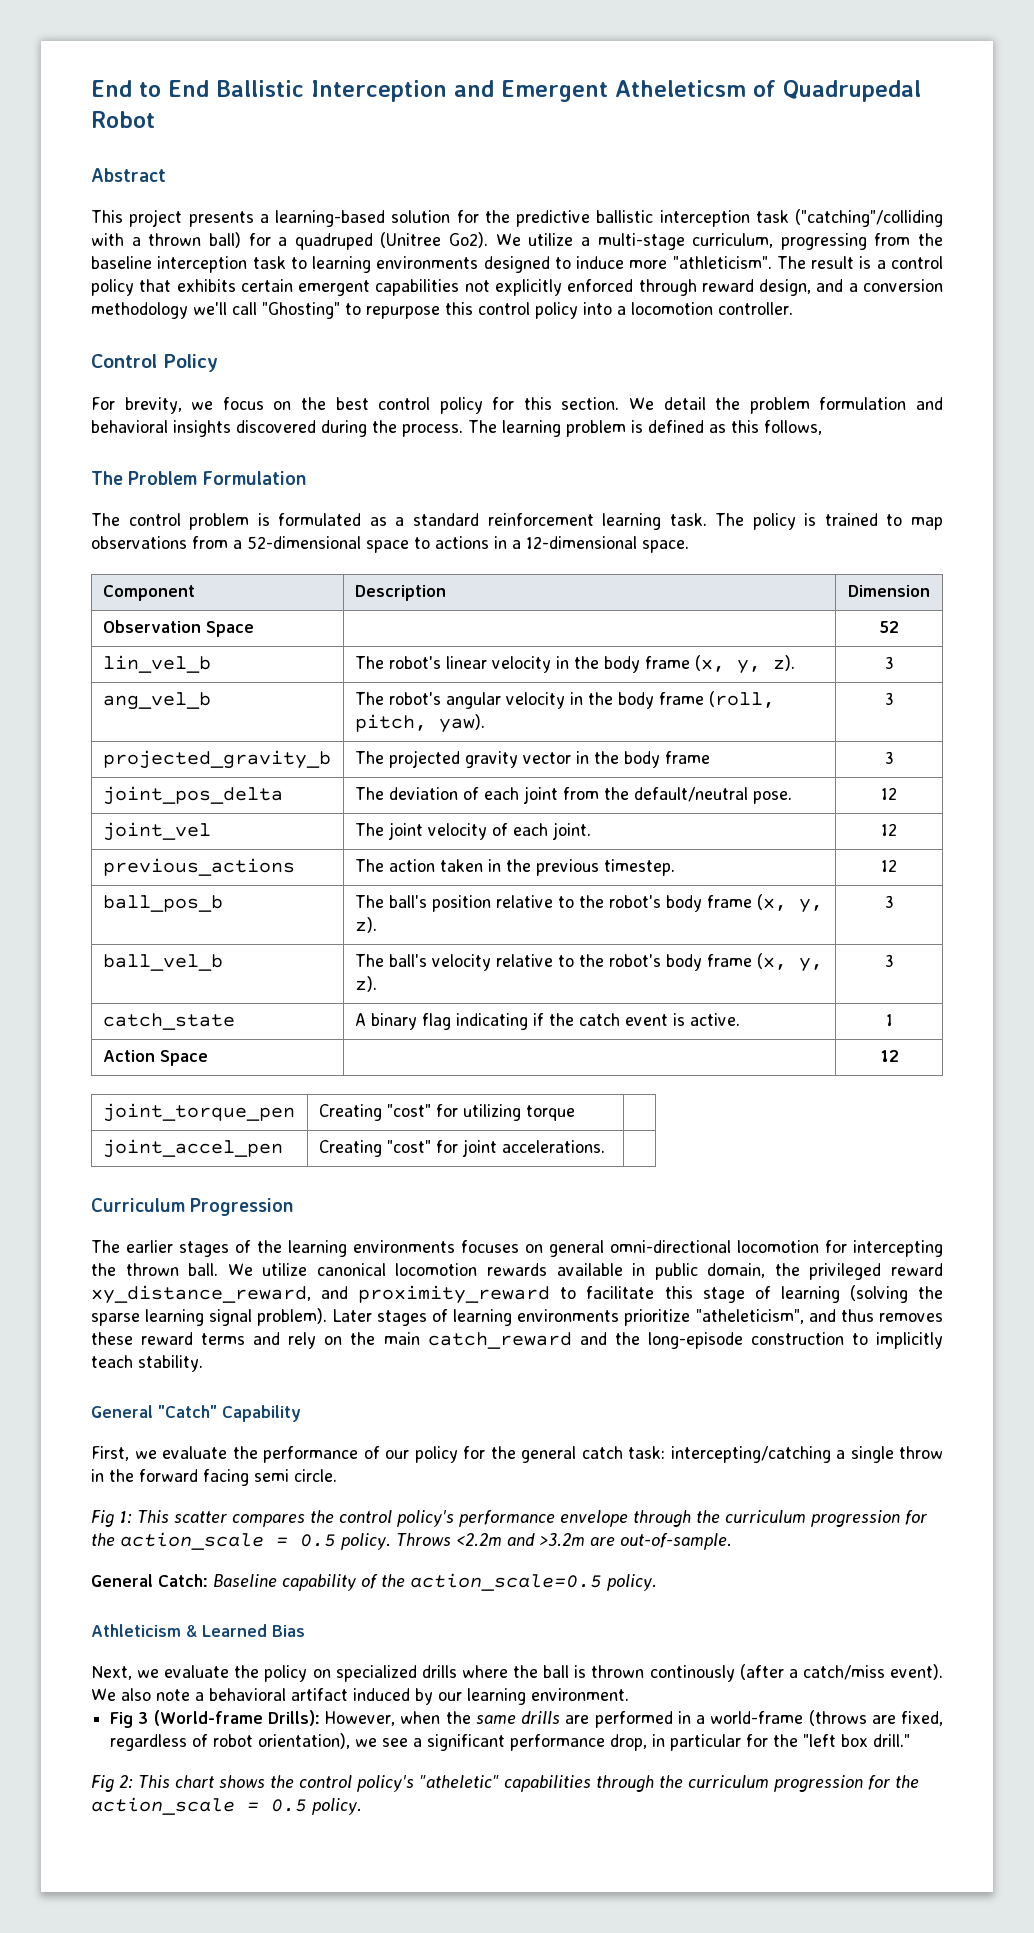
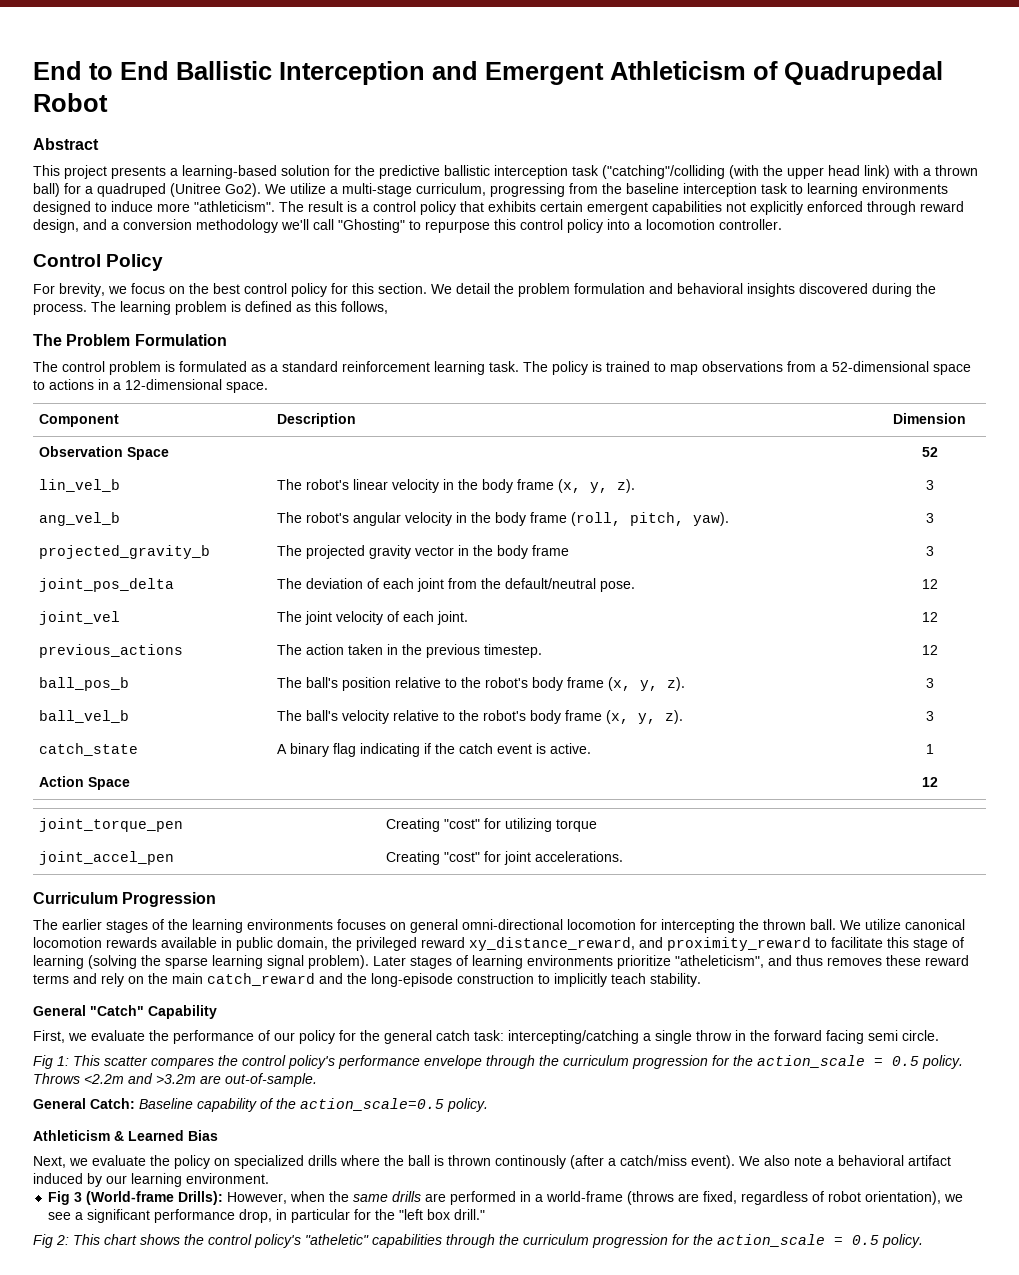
- End to End Ballistic Interception and Emergent Atheleticsm of Quadrupedal Robot
+ End to End Ballistic Interception and Emergent Athleticism of Quadrupedal Robot
- This project presents a learning-based solution for the predictive ballistic interception task ("catching"/colliding with a thrown ball) for a quadruped (Unitree Go2).
+ This project presents a learning-based solution for the predictive ballistic interception task ("catching"/colliding (with the upper head link) with a thrown ball) for a quadruped (Unitree Go2).

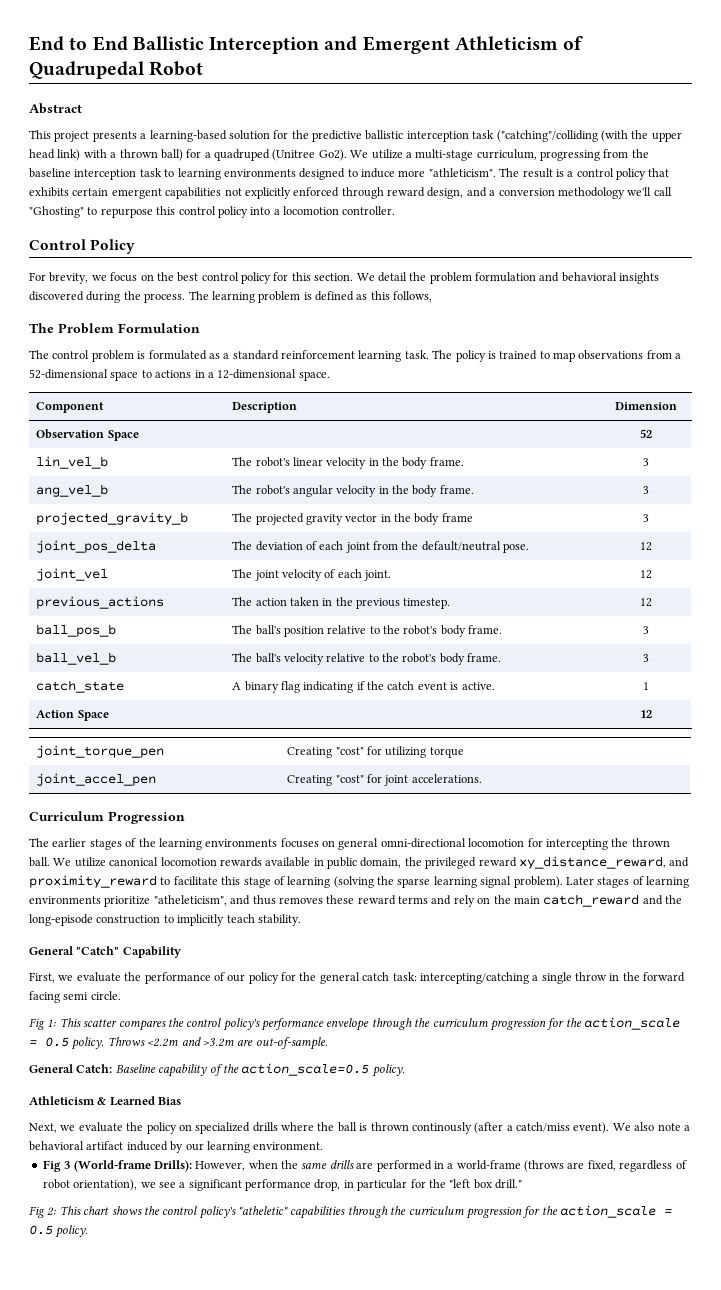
- lin_vel_b | The robot's linear velocity in the body frame (x, y, z). | 3
+ lin_vel_b | The robot's linear velocity in the body frame. | 3
- ang_vel_b | The robot's angular velocity in the body frame (roll, pitch, yaw). | 3
+ ang_vel_b | The robot's angular velocity in the body frame. | 3
- ball_pos_b | The ball's position relative to the robot's body frame (x, y, z). | 3
+ ball_pos_b | The ball's position relative to the robot's body frame. | 3
- ball_vel_b | The ball's velocity relative to the robot's body frame (x, y, z). | 3
+ ball_vel_b | The ball's velocity relative to the robot's body frame. | 3

